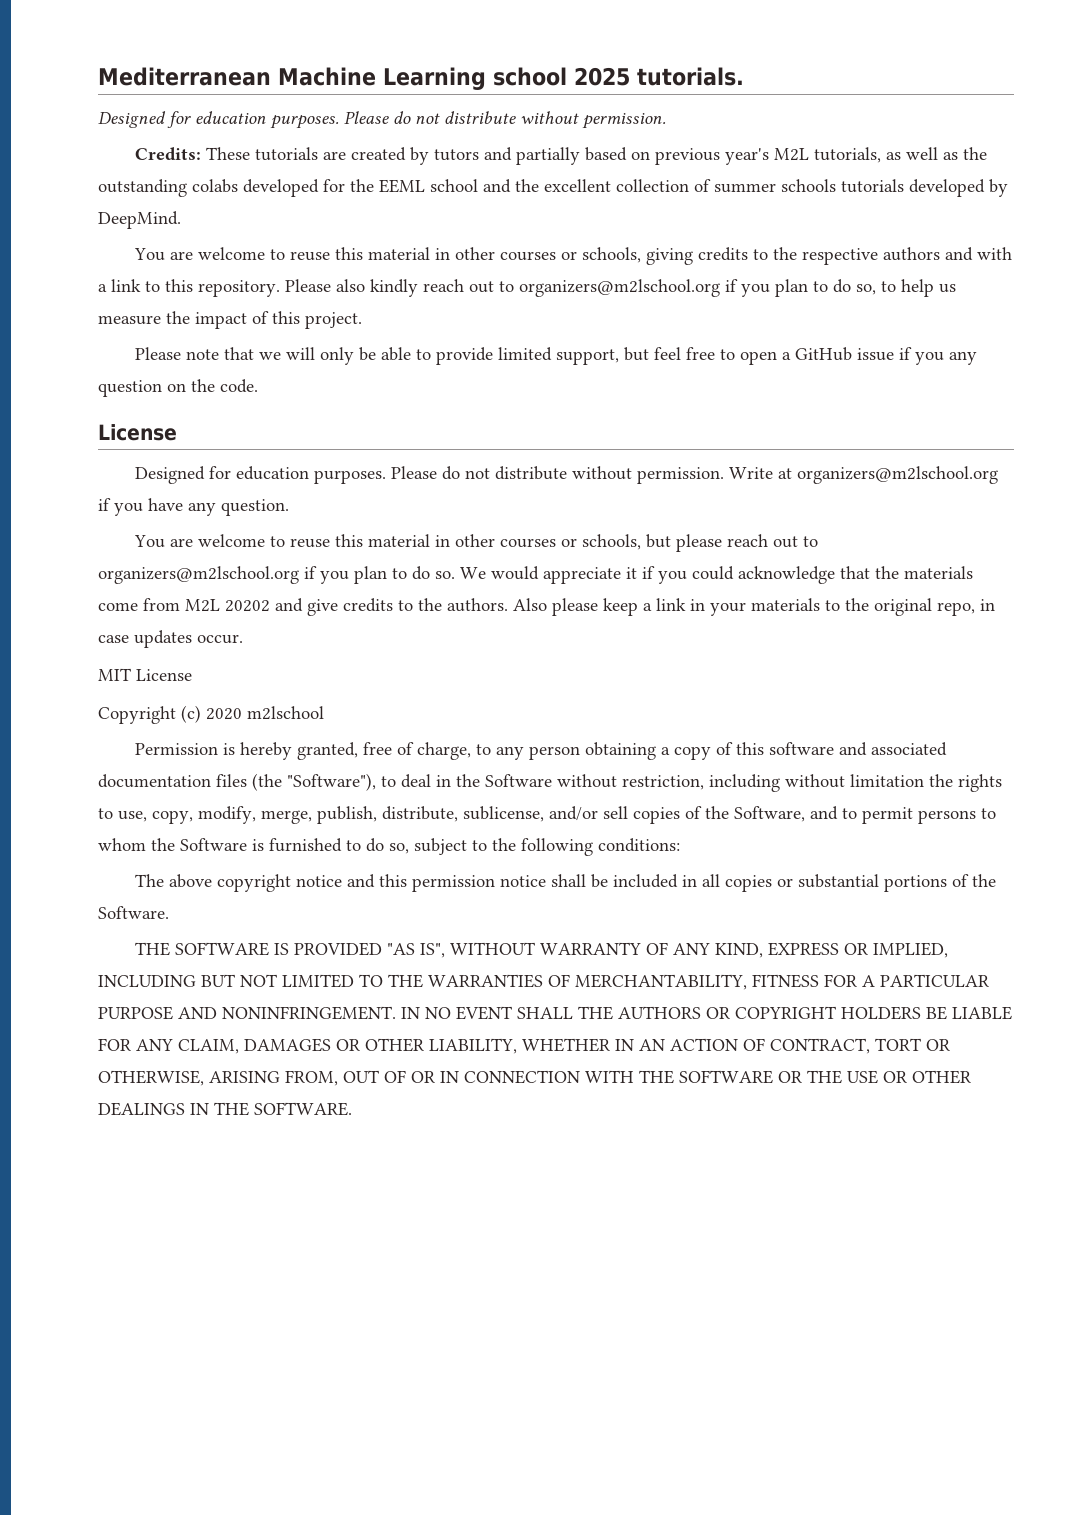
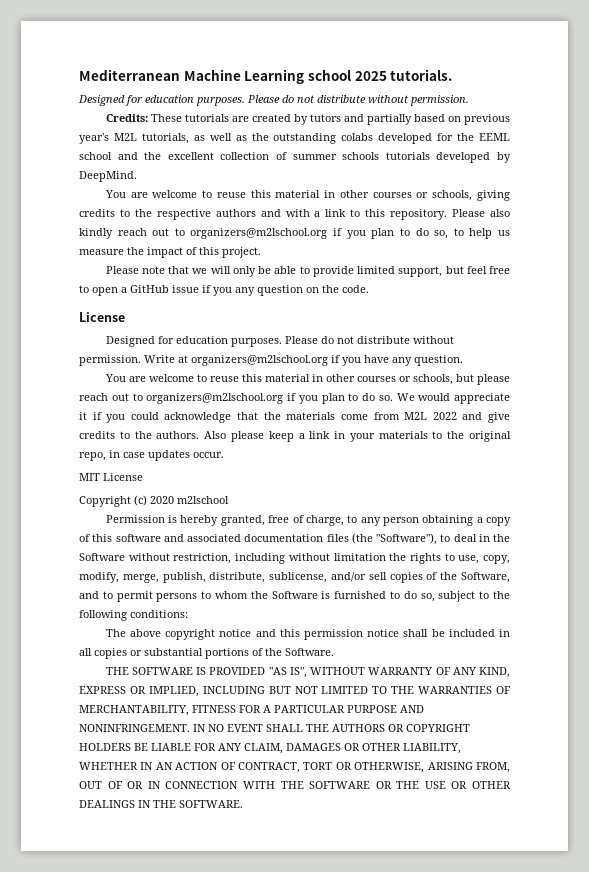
- We would appreciate it if you could acknowledge that the materials come from M2L 20202 and give credits to the authors.
+ We would appreciate it if you could acknowledge that the materials come from M2L 2022 and give credits to the authors.

